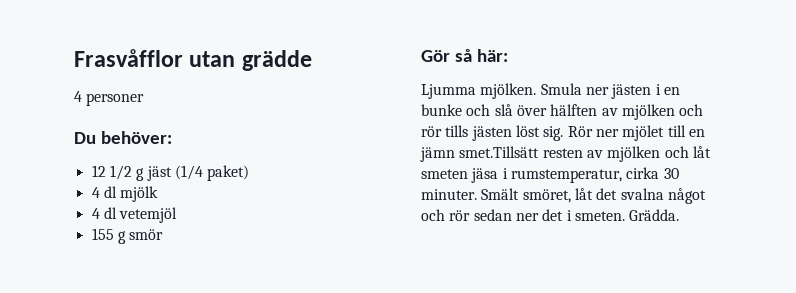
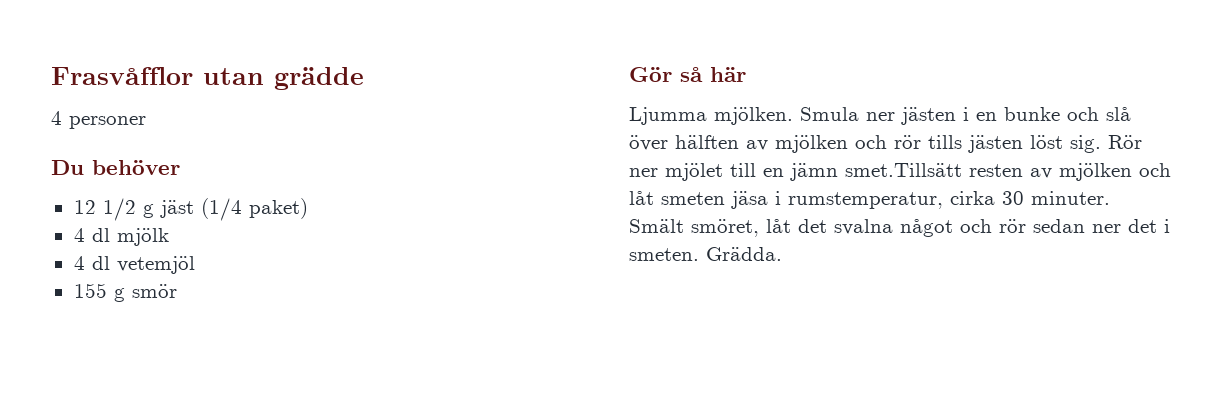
- Du behöver:
+ Du behöver
- Gör så här:
+ Gör så här

